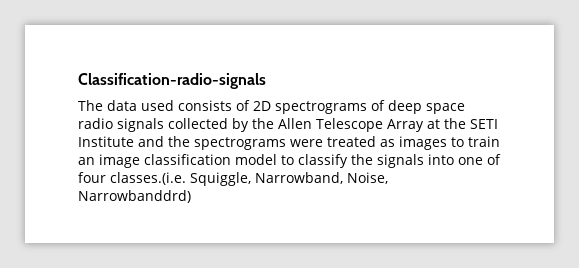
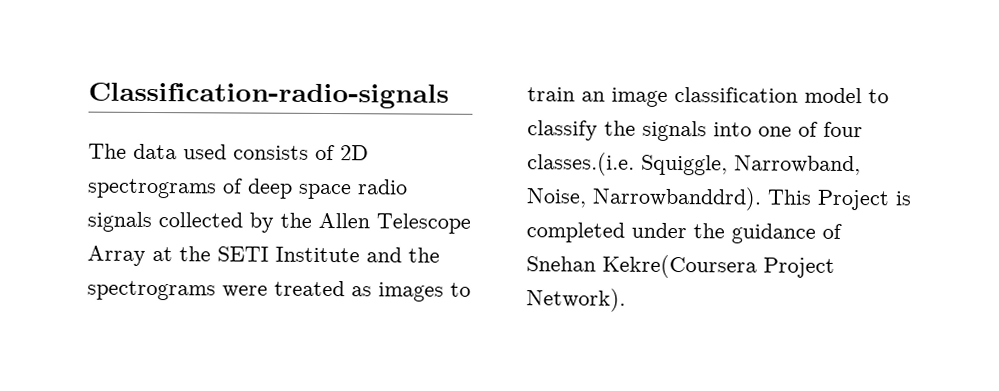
- The data used consists of 2D spectrograms of deep space radio signals collected by the Allen Telescope Array at the SETI Institute and the spectrograms were treated as images to train an image classification model to classify the signals into one of four classes.(i.e. Squiggle, Narrowband, Noise, Narrowbanddrd)
+ The data used consists of 2D spectrograms of deep space radio signals collected by the Allen Telescope Array at the SETI Institute and the spectrograms were treated as images to train an image classification model to classify the signals into one of four classes.(i.e. Squiggle, Narrowband, Noise, Narrowbanddrd). This Project is completed under the guidance of Snehan Kekre(Coursera Project Network).

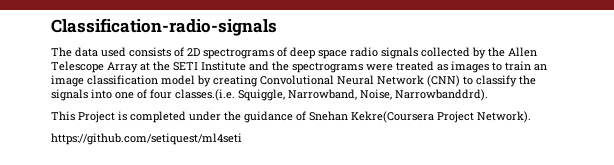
- The data used consists of 2D spectrograms of deep space radio signals collected by the Allen Telescope Array at the SETI Institute and the spectrograms were treated as images to train an image classification model to classify the signals into one of four classes.(i.e. Squiggle, Narrowband, Noise, Narrowbanddrd). This Project is completed under the guidance of Snehan Kekre(Coursera Project Network).
+ The data used consists of 2D spectrograms of deep space radio signals collected by the Allen Telescope Array at the SETI Institute and the spectrograms were treated as images to train an image classification model by creating Convolutional Neural Network (CNN) to classify the signals into one of four classes.(i.e. Squiggle, Narrowband, Noise, Narrowbanddrd).
+ This Project is completed under the guidance of Snehan Kekre(Coursera Project Network).
+ https://github.com/setiquest/ml4seti

